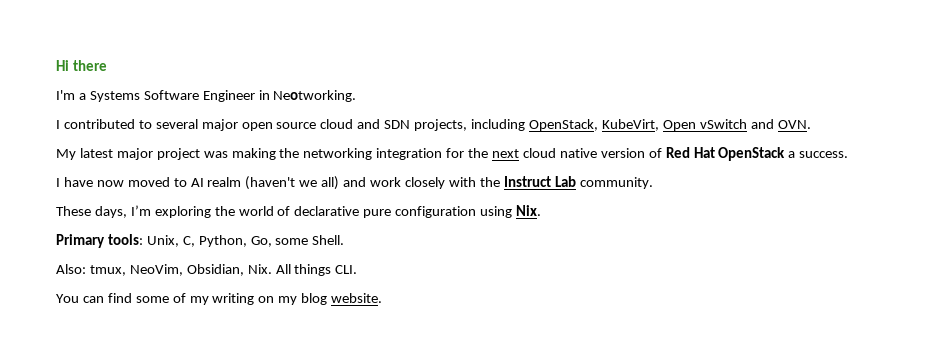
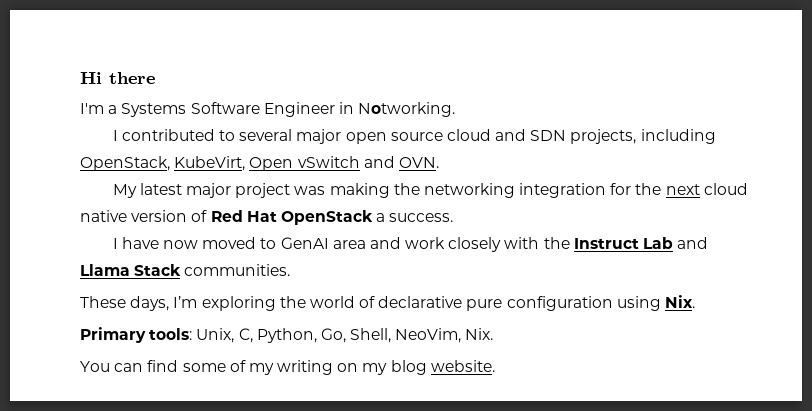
- I'm a Systems Software Engineer in Neotworking.
+ I'm a Systems Software Engineer in Notworking.
- I have now moved to AI realm (haven't we all) and work closely with the Instruct Lab community.
+ I have now moved to GenAI area and work closely with the Instruct Lab and Llama Stack communities.
- Primary tools: Unix, C, Python, Go, some Shell.
- Also: tmux, NeoVim, Obsidian, Nix. All things CLI.
+ Primary tools: Unix, C, Python, Go, Shell, NeoVim, Nix.

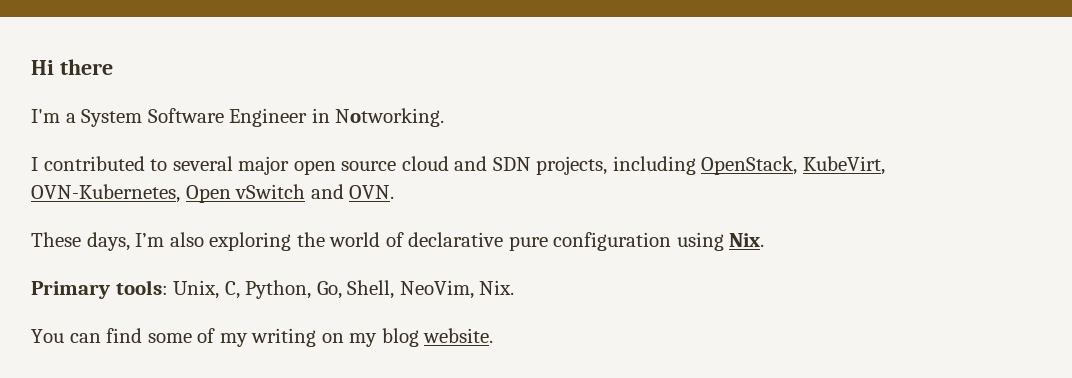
- I'm a Systems Software Engineer in Notworking.
+ I'm a System Software Engineer in Notworking.
- I contributed to several major open source cloud and SDN projects, including OpenStack, KubeVirt, Open vSwitch and OVN.
+ I contributed to several major open source cloud and SDN projects, including OpenStack, KubeVirt, OVN-Kubernetes, Open vSwitch and OVN.
- My latest major project was making the networking integration for the next cloud native version of Red Hat OpenStack a success.
- I have now moved to GenAI area and work closely with the Instruct Lab and Llama Stack communities.
- These days, I’m exploring the world of declarative pure configuration using Nix.
+ These days, I’m also exploring the world of declarative pure configuration using Nix.

